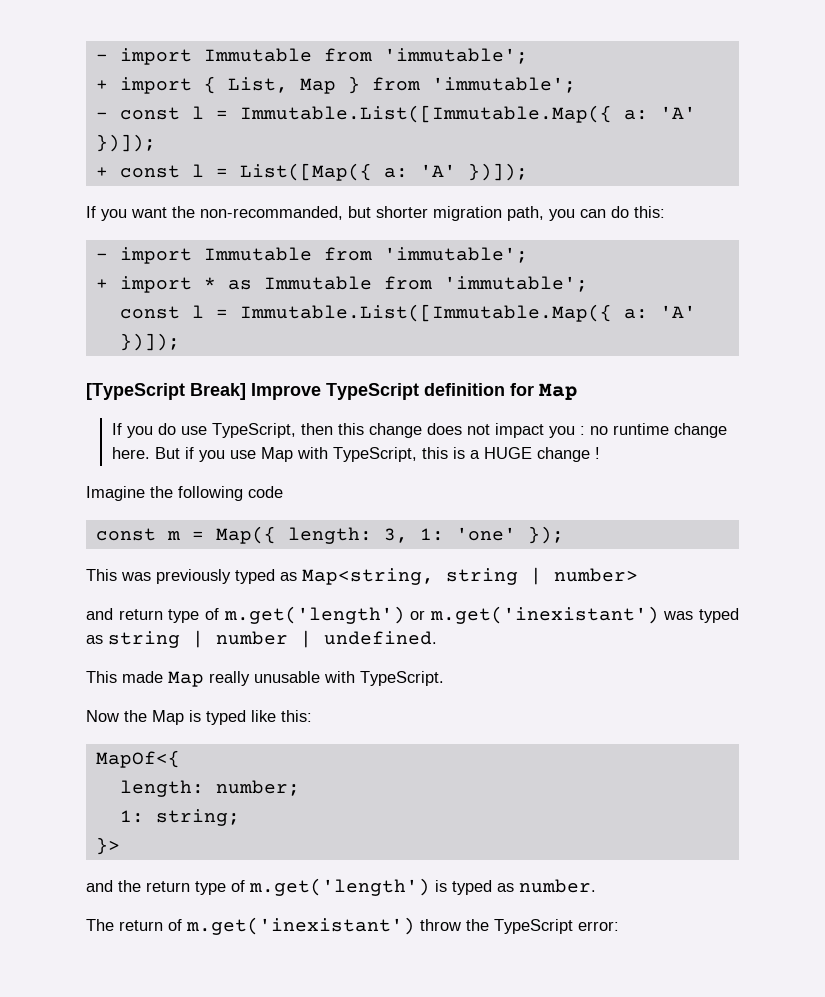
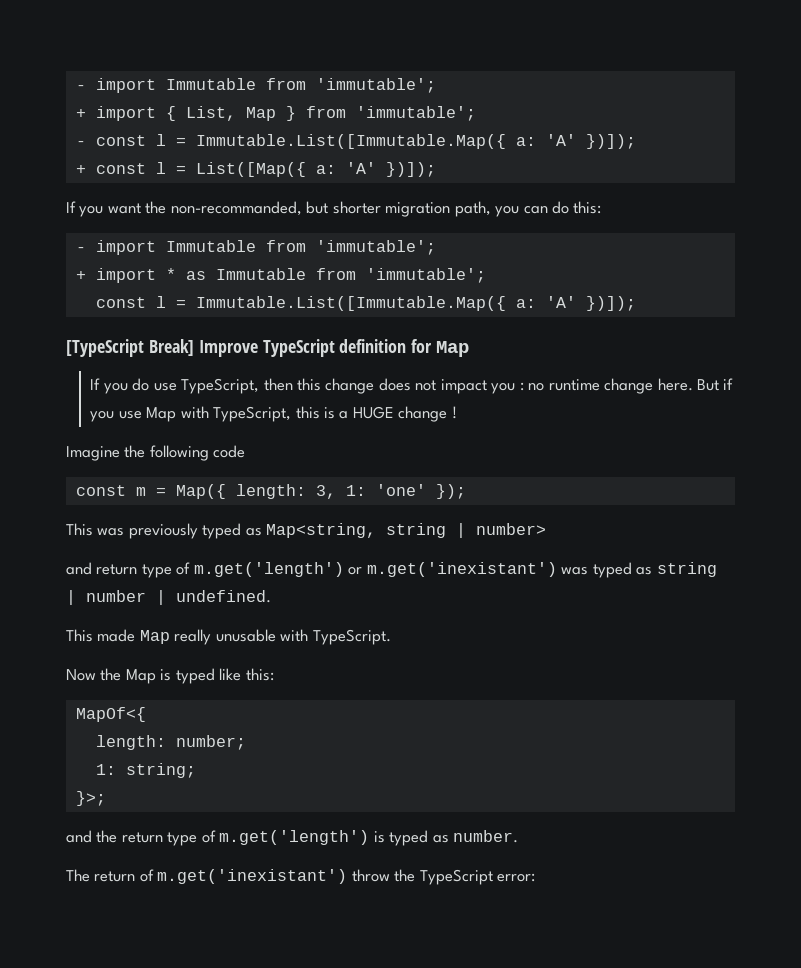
- }>
+ }>;

